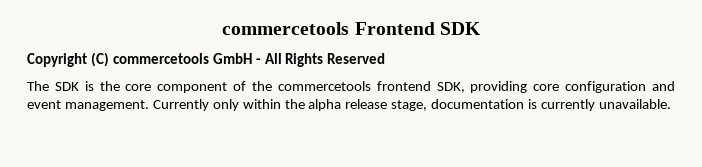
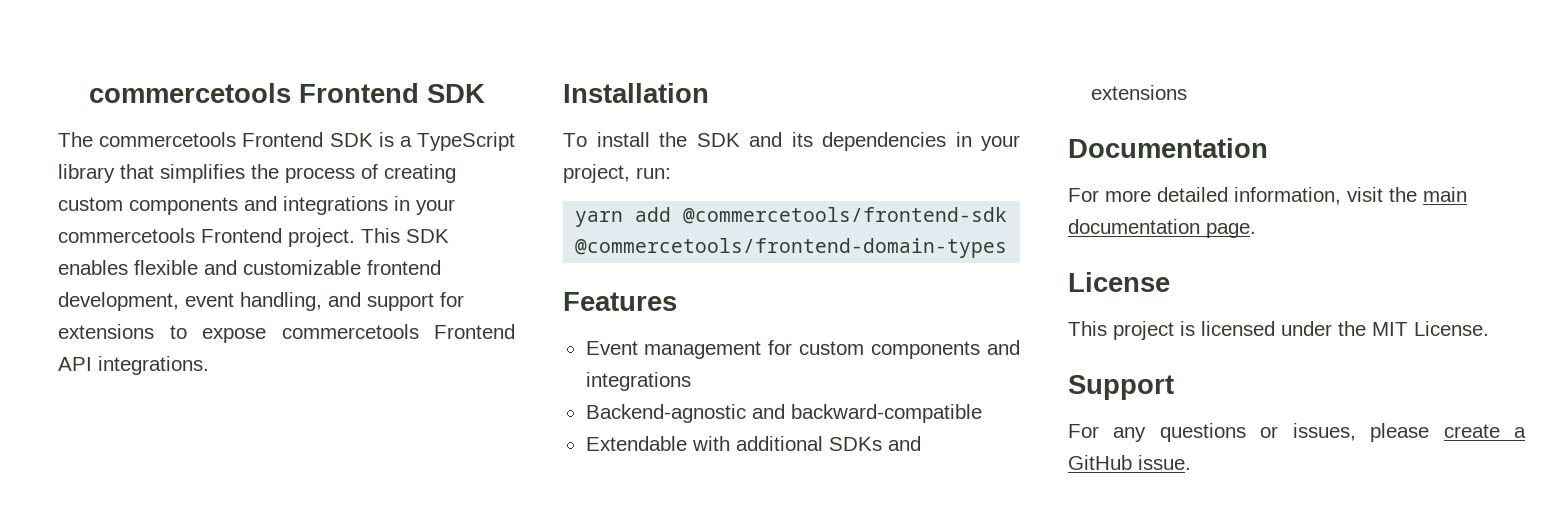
- Copyright (C) commercetools GmbH - All Rights Reserved
- The SDK is the core component of the commercetools frontend SDK, providing core configuration and event management. Currently only within the alpha release stage, documentation is currently unavailable.
+ The commercetools Frontend SDK is a TypeScript library that simplifies the process of creating custom components and integrations in your commercetools Frontend project. This SDK enables flexible and customizable frontend development, event handling, and support for extensions to expose commercetools Frontend API integrations.
+ Installation
+ To install the SDK and its dependencies in your project, run:
+ yarn add @commercetools/frontend-sdk @commercetools/frontend-domain-types
+ Features
+ Event management for custom components and integrations
+ Backend-agnostic and backward-compatible
+ Extendable with additional SDKs and extensions
+ Documentation
+ For more detailed information, visit the main documentation page.
+ License
+ This project is licensed under the MIT License.
+ Support
+ For any questions or issues, please create a GitHub issue.

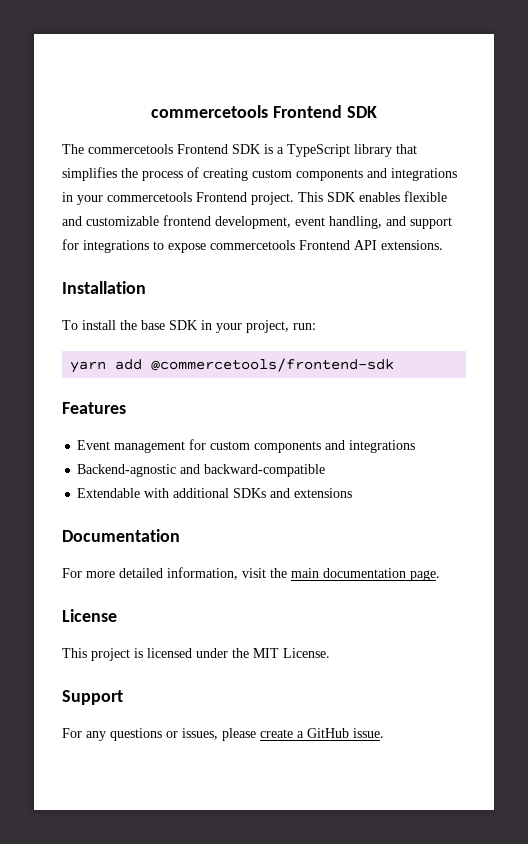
- This SDK enables flexible and customizable frontend development, event handling, and support for extensions to expose commercetools Frontend API integrations.
+ This SDK enables flexible and customizable frontend development, event handling, and support for integrations to expose commercetools Frontend API extensions.
- To install the SDK and its dependencies in your project, run:
+ To install the base SDK in your project, run:
- yarn add @commercetools/frontend-sdk @commercetools/frontend-domain-types
+ yarn add @commercetools/frontend-sdk

